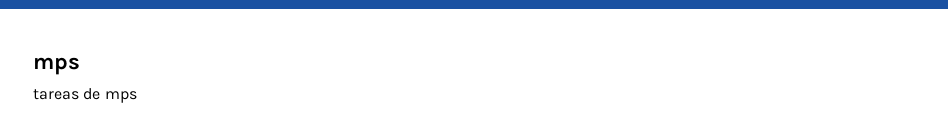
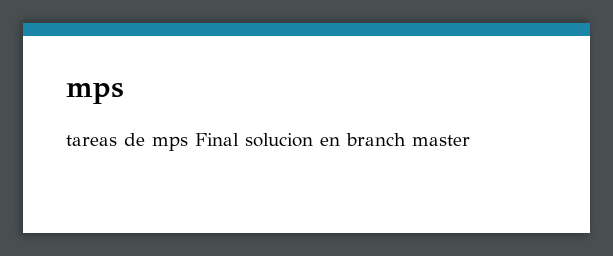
- tareas de mps
+ tareas de mps Final solucion en branch master

